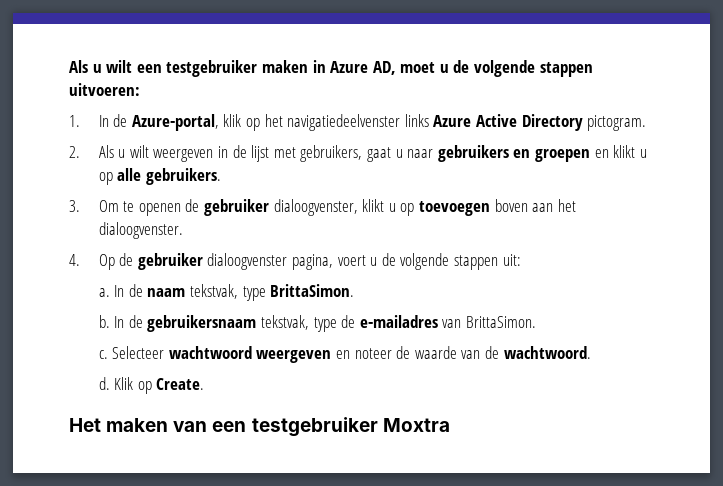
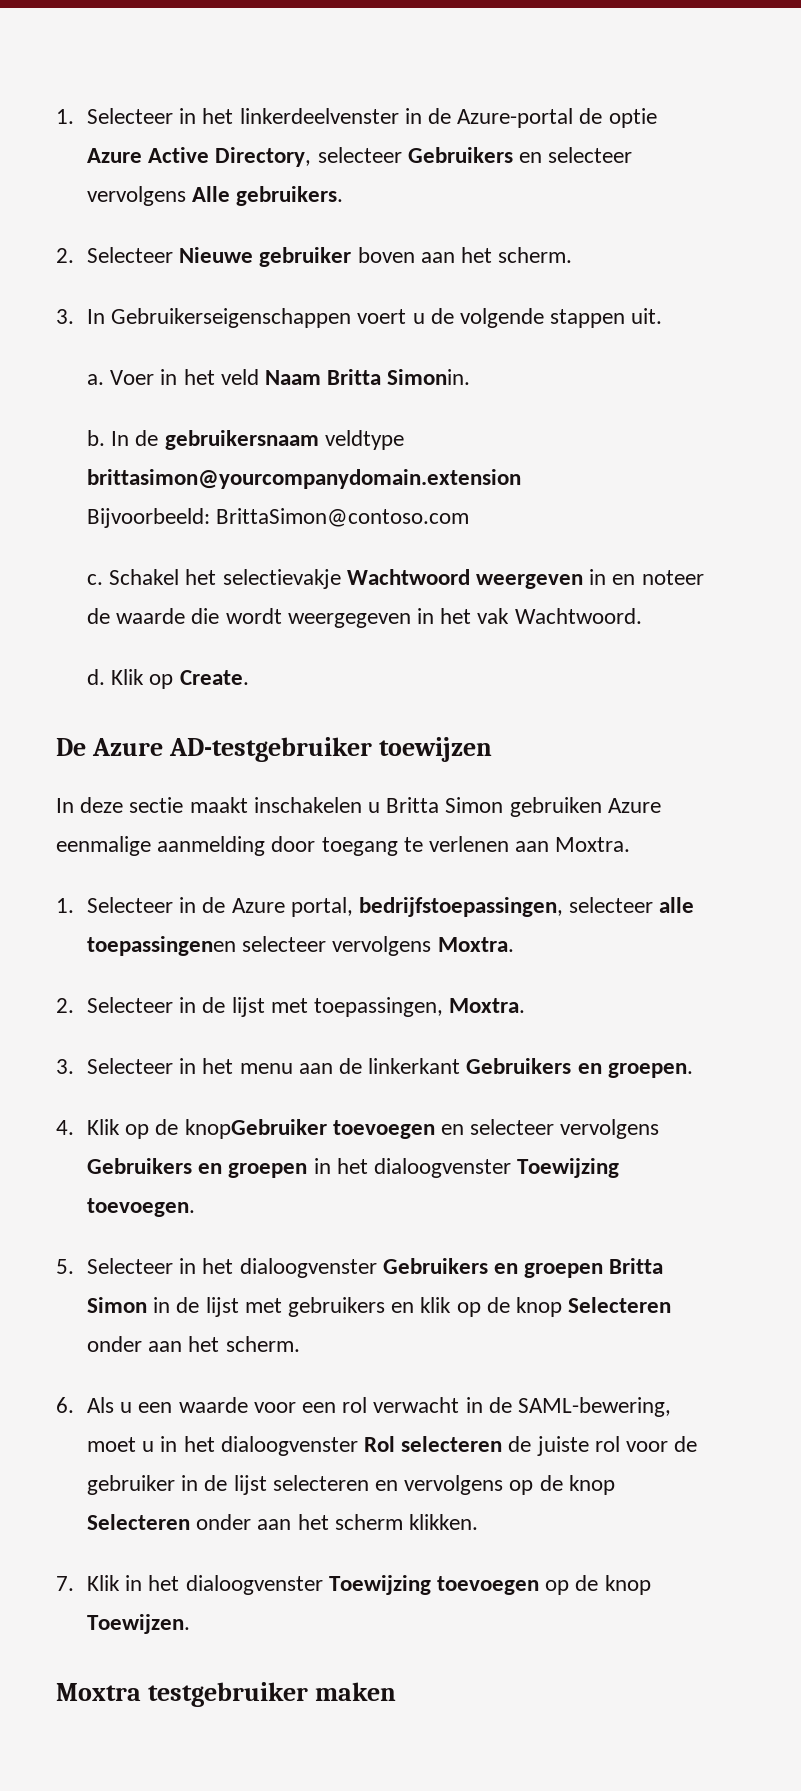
- Als u wilt een testgebruiker maken in Azure AD, moet u de volgende stappen uitvoeren:
- 1. In de Azure-portal, klik op het navigatiedeelvenster links Azure Active Directory pictogram.
- 2. Als u wilt weergeven in de lijst met gebruikers, gaat u naar gebruikers en groepen en klikt u op alle gebruikers.
- 3. Om te openen de gebruiker dialoogvenster, klikt u op toevoegen boven aan het dialoogvenster.
- 4. Op de gebruiker dialoogvenster pagina, voert u de volgende stappen uit:
+ 1. Selecteer in het linkerdeelvenster in de Azure-portal de optie Azure Active Directory, selecteer Gebruikers en selecteer vervolgens Alle gebruikers.
+ 2. Selecteer Nieuwe gebruiker boven aan het scherm.
+ 3. In Gebruikerseigenschappen voert u de volgende stappen uit.
- In de naam tekstvak, type BrittaSimon.
- b. In de gebruikersnaam tekstvak, type de e-mailadres van BrittaSimon.
- c. Selecteer wachtwoord weergeven en noteer de waarde van de wachtwoord.
+ Voer in het veld Naam Britta Simonin.
+ b. In de gebruikersnaam veldtype brittasimon@yourcompanydomain.extension
+ Bijvoorbeeld: BrittaSimon@contoso.com
+ c. Schakel het selectievakje Wachtwoord weergeven in en noteer de waarde die wordt weergegeven in het vak Wachtwoord.
  d. Klik op Create.
- Het maken van een testgebruiker Moxtra
+ De Azure AD-testgebruiker toewijzen
+ In deze sectie maakt inschakelen u Britta Simon gebruiken Azure eenmalige aanmelding door toegang te verlenen aan Moxtra.
+ 1. Selecteer in de Azure portal, bedrijfstoepassingen, selecteer alle toepassingenen selecteer vervolgens Moxtra.
+ 2. Selecteer in de lijst met toepassingen, Moxtra.
+ 3. Selecteer in het menu aan de linkerkant Gebruikers en groepen.
+ 4. Klik op de knopGebruiker toevoegen en selecteer vervolgens Gebruikers en groepen in het dialoogvenster Toewijzing toevoegen.
+ 5. Selecteer in het dialoogvenster Gebruikers en groepen Britta Simon in de lijst met gebruikers en klik op de knop Selecteren onder aan het scherm.
+ 6. Als u een waarde voor een rol verwacht in de SAML-bewering, moet u in het dialoogvenster Rol selecteren de juiste rol voor de gebruiker in de lijst selecteren en vervolgens op de knop Selecteren onder aan het scherm klikken.
+ 7. Klik in het dialoogvenster Toewijzing toevoegen op de knop Toewijzen.
+ Moxtra testgebruiker maken

